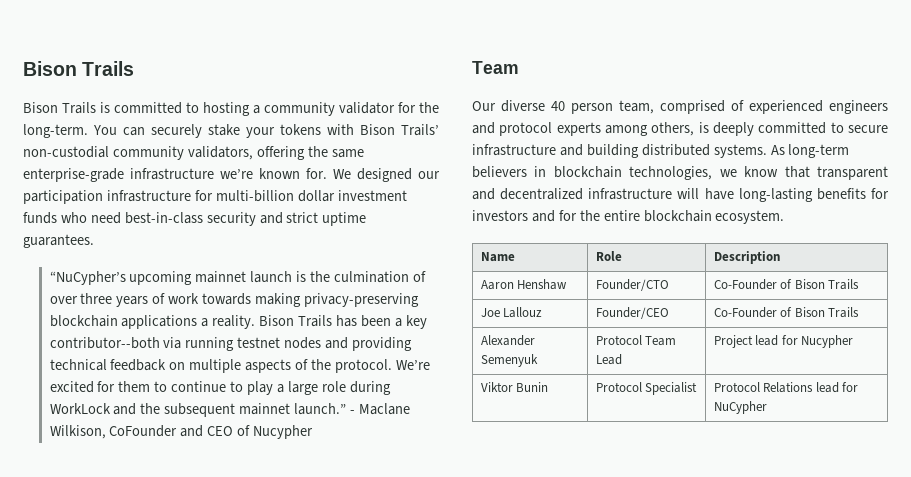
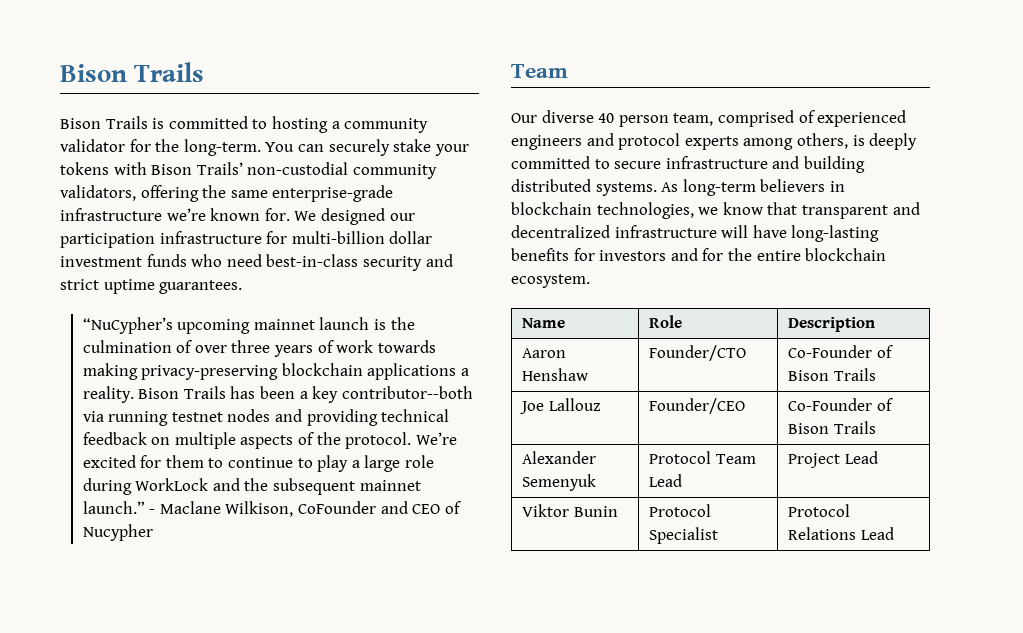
- Alexander Semenyuk | Protocol Team Lead | Project lead for Nucypher
+ Alexander Semenyuk | Protocol Team Lead | Project Lead
- Viktor Bunin | Protocol Specialist | Protocol Relations lead for NuCypher
+ Viktor Bunin | Protocol Specialist | Protocol Relations Lead

